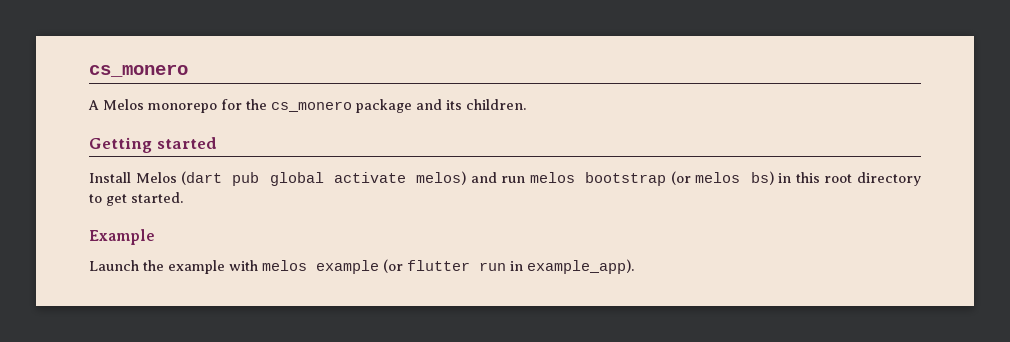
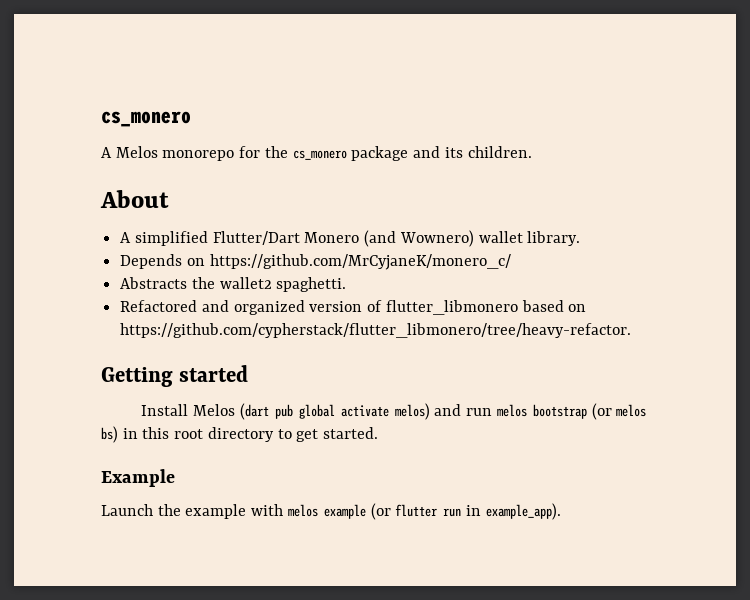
+ About
+ A simplified Flutter/Dart Monero (and Wownero) wallet library.
+ Depends on https://github.com/MrCyjaneK/monero_c/
+ Abstracts the wallet2 spaghetti.
+ Refactored and organized version of flutter_libmonero based on https://github.com/cypherstack/flutter_libmonero/tree/heavy-refactor.

